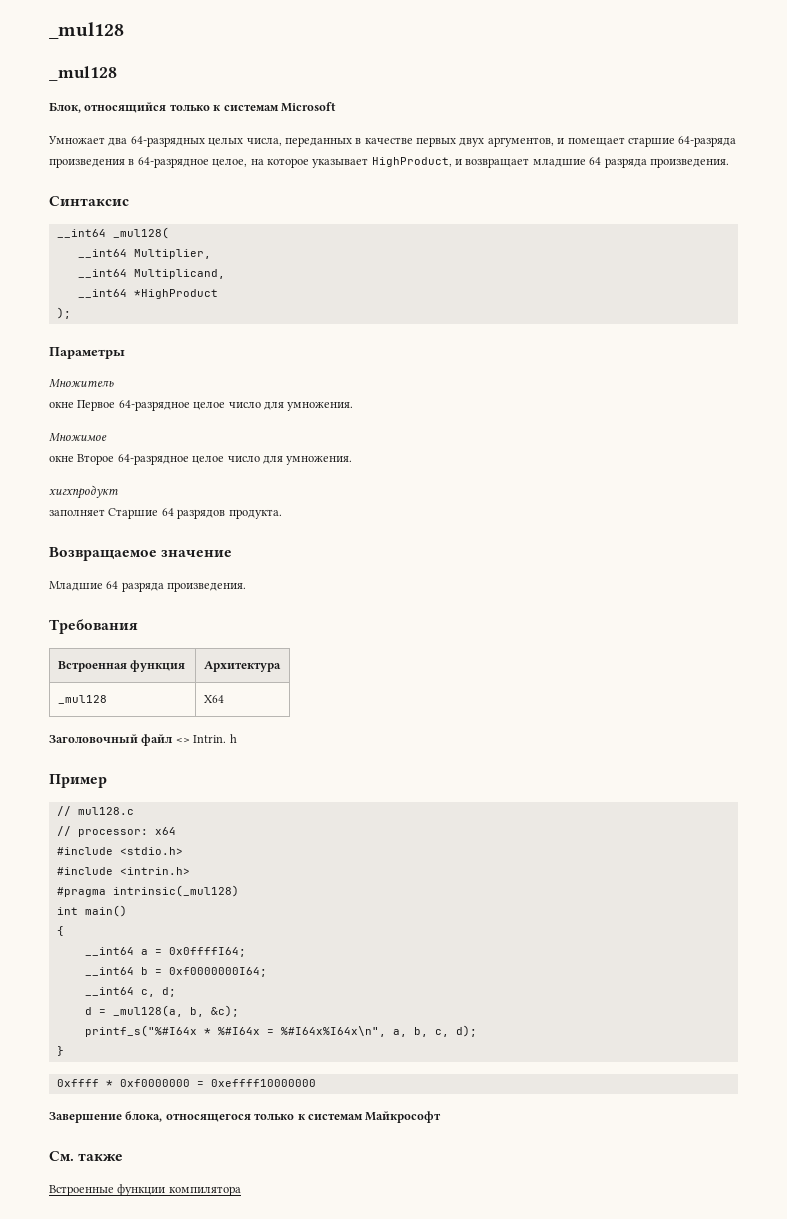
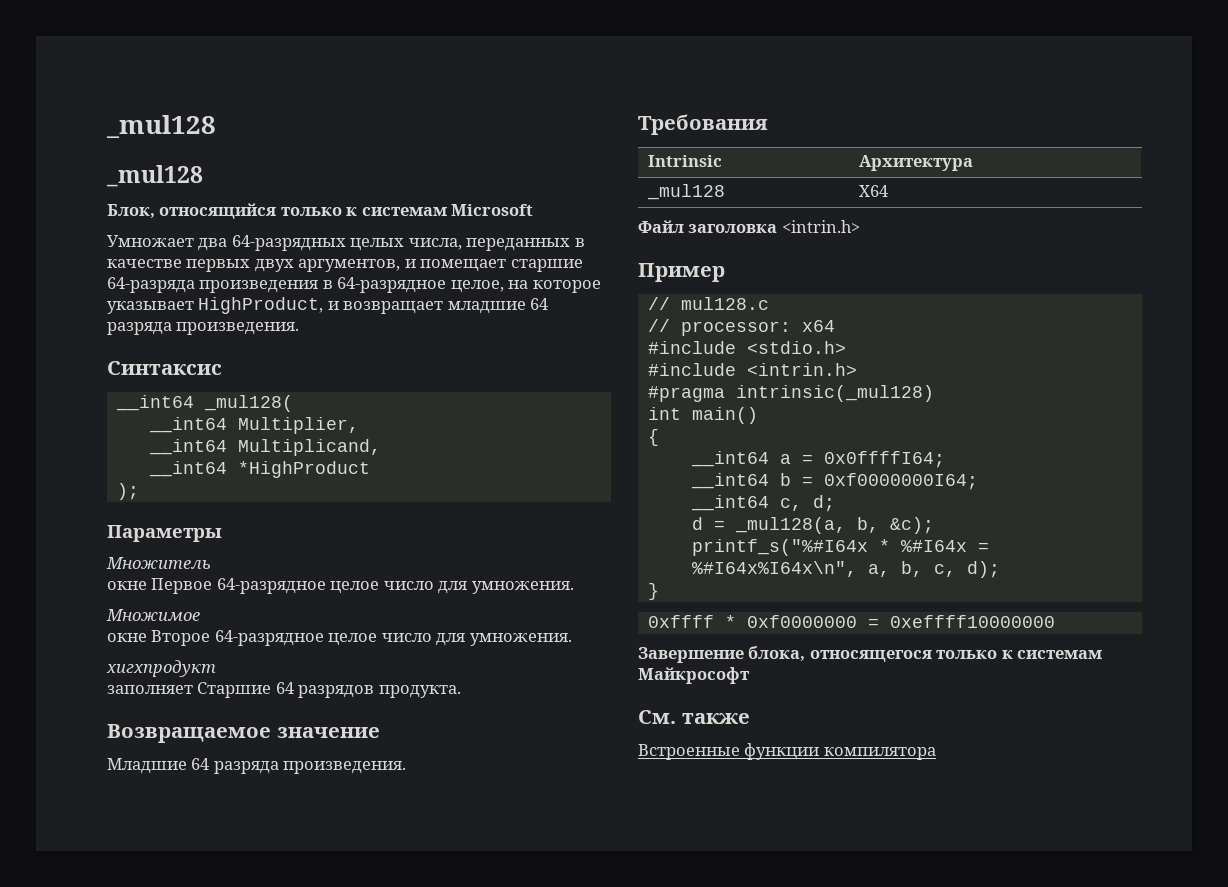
- Встроенная функция | Архитектура
+ Intrinsic | Архитектура
- Заголовочный файл <> Intrin. h
+ Файл заголовка <intrin.h>

